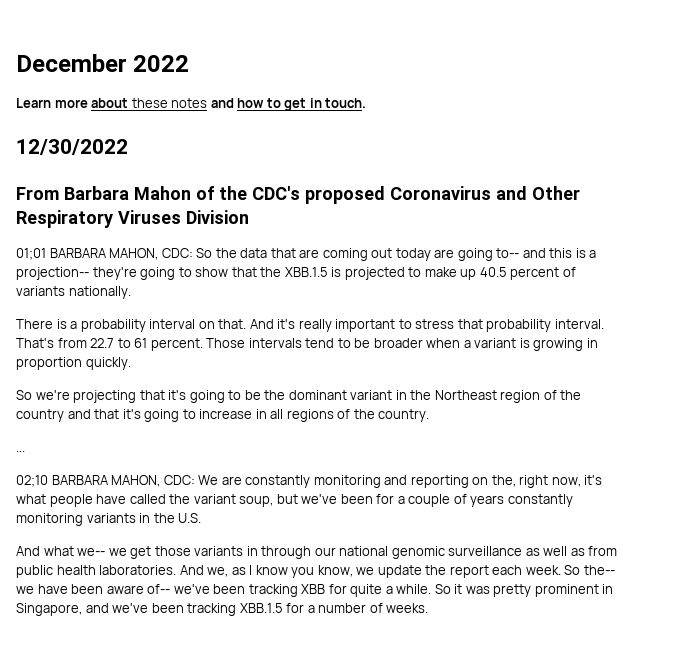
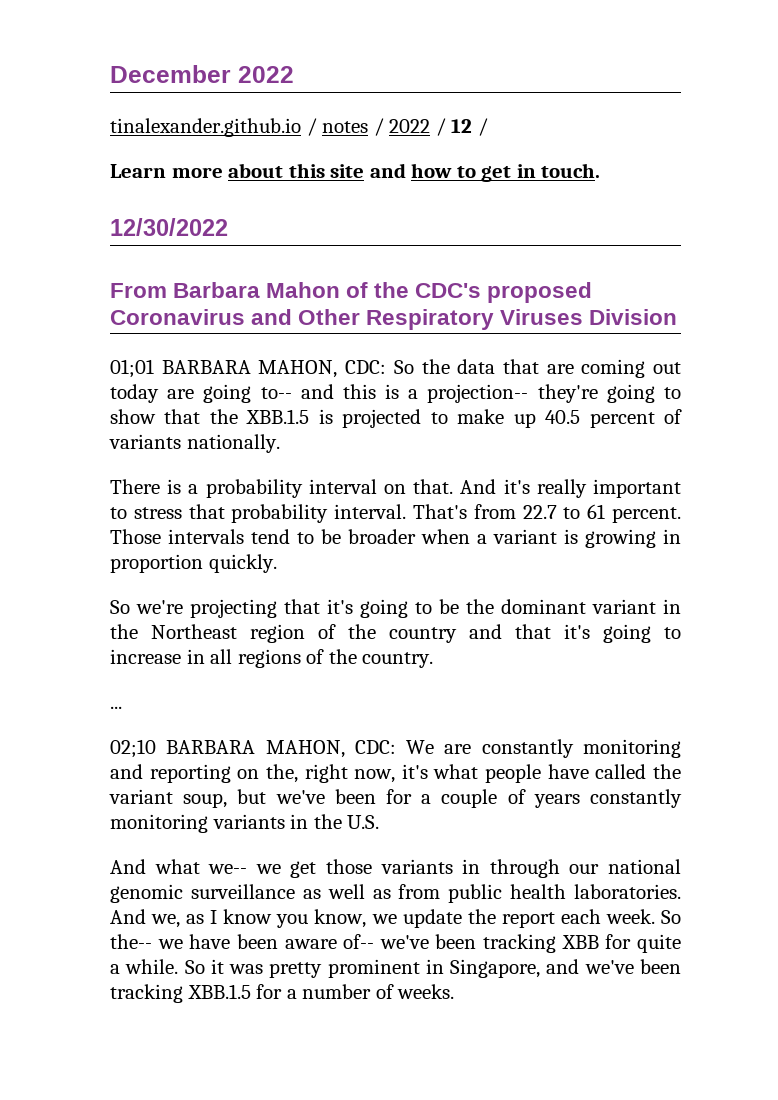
+ tinalexander.github.io / notes / 2022 / 12 /
- Learn more about these notes and how to get in touch.
+ Learn more about this site and how to get in touch.

